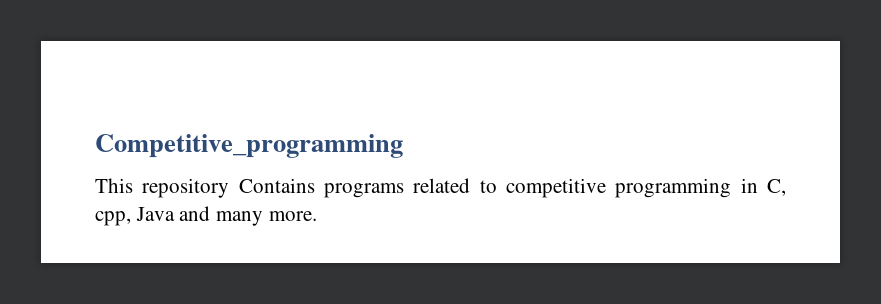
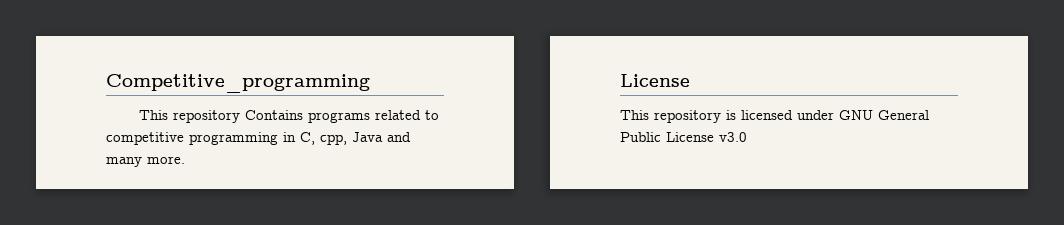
  This repository Contains programs related to competitive programming in C, cpp, Java and many more.
+ License
+ This repository is licensed under GNU General Public License v3.0

